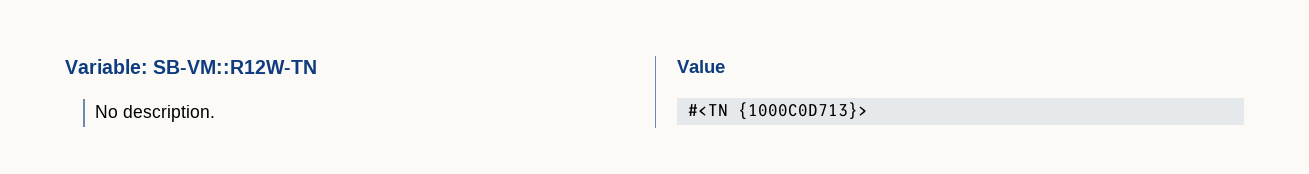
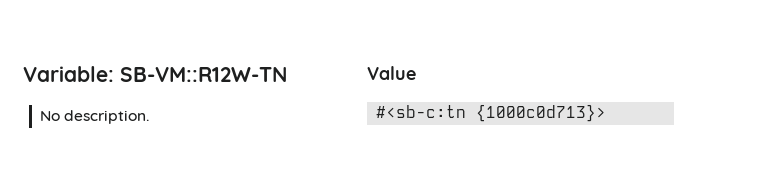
- #<TN {1000C0D713}>
+ #<sb-c:tn {1000c0d713}>

